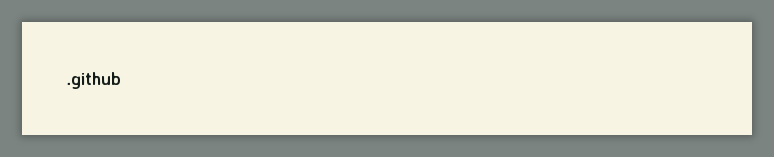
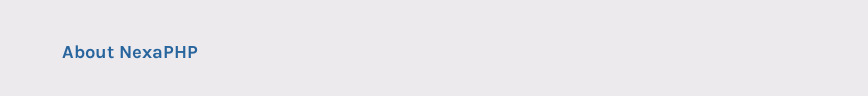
- .github
+ About NexaPHP

